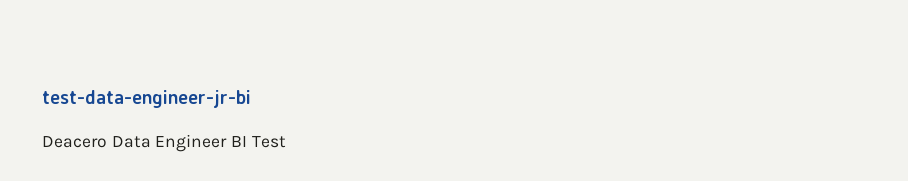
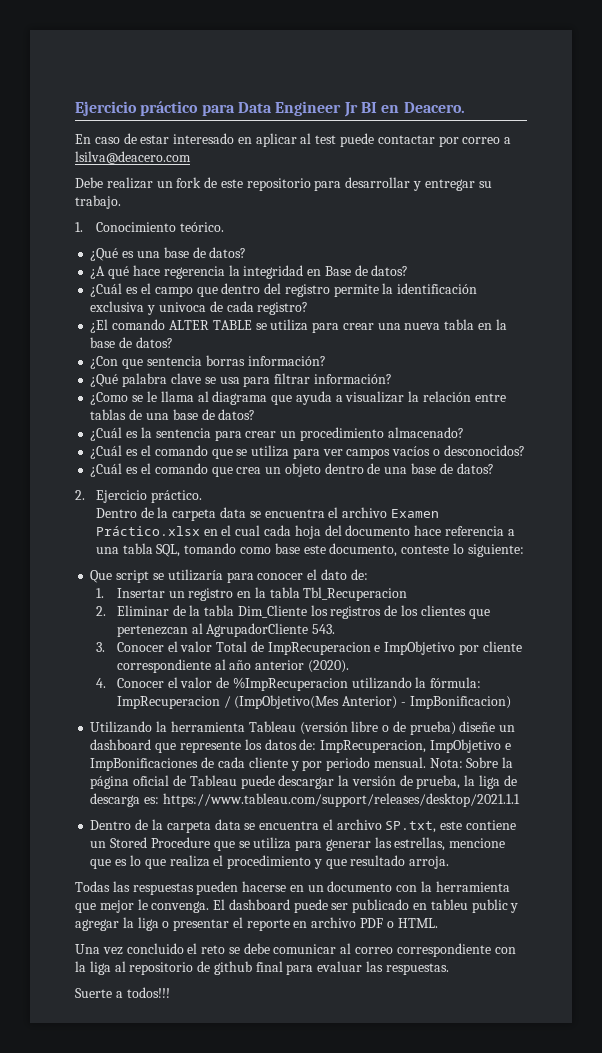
- test-data-engineer-jr-bi
- Deacero Data Engineer BI Test
+ Ejercicio práctico para Data Engineer Jr BI en Deacero.
+ En caso de estar interesado en aplicar al test puede contactar por correo a lsilva@deacero.com
+ Debe realizar un fork de este repositorio para desarrollar y entregar su trabajo.
+ 1. Conocimiento teórico.
+ ¿Qué es una base de datos?
+ ¿A qué hace regerencia la integridad en Base de datos?
+ ¿Cuál es el campo que dentro del registro permite la identificación exclusiva y univoca de cada registro?
+ ¿El comando ALTER TABLE se utiliza para crear una nueva tabla en la base de datos?
+ ¿Con que sentencia borras información?
+ ¿Qué palabra clave se usa para filtrar información?
+ ¿Como se le llama al diagrama que ayuda a visualizar la relación entre tablas de una base de datos?
+ ¿Cuál es la sentencia para crear un procedimiento almacenado?
+ ¿Cuál es el comando que se utiliza para ver campos vacíos o desconocidos?
+ ¿Cuál es el comando que crea un objeto dentro de una base de datos?
+ 2. Ejercicio práctico.
+ Dentro de la carpeta data se encuentra el archivo Examen Práctico.xlsx en el cual cada hoja del documento hace referencia a una tabla SQL, tomando como base este documento, conteste lo siguiente:
+ Que script se utilizaría para conocer el dato de:
+ 1. Insertar un registro en la tabla Tbl_Recuperacion
+ 2. Eliminar de la tabla Dim_Cliente los registros de los clientes que pertenezcan al AgrupadorCliente 543.
+ 3. Conocer el valor Total de ImpRecuperacion e ImpObjetivo por cliente correspondiente al año anterior (2020).
+ 4. Conocer el valor de %ImpRecuperacion utilizando la fórmula: ImpRecuperacion / (ImpObjetivo(Mes Anterior) - ImpBonificacion)
+ Utilizando la herramienta Tableau (versión libre o de prueba) diseñe un dashboard que represente los datos de: ImpRecuperacion, ImpObjetivo e ImpBonificaciones de cada cliente y por periodo mensual. Nota: Sobre la página oficial de Tableau puede descargar la versión de prueba, la liga de descarga es: https://www.tableau.com/support/releases/desktop/2021.1.1
+ Dentro de la carpeta data se encuentra el archivo SP.txt, este contiene un Stored Procedure que se utiliza para generar las estrellas, mencione que es lo que realiza el procedimiento y que resultado arroja.
+ Todas las respuestas pueden hacerse en un documento con la herramienta que mejor le convenga. El dashboard puede ser publicado en tableu public y agregar la liga o presentar el reporte en archivo PDF o HTML.
+ Una vez concluido el reto se debe comunicar al correo correspondiente con la liga al repositorio de github final para evaluar las respuestas.
+ Suerte a todos!!!

